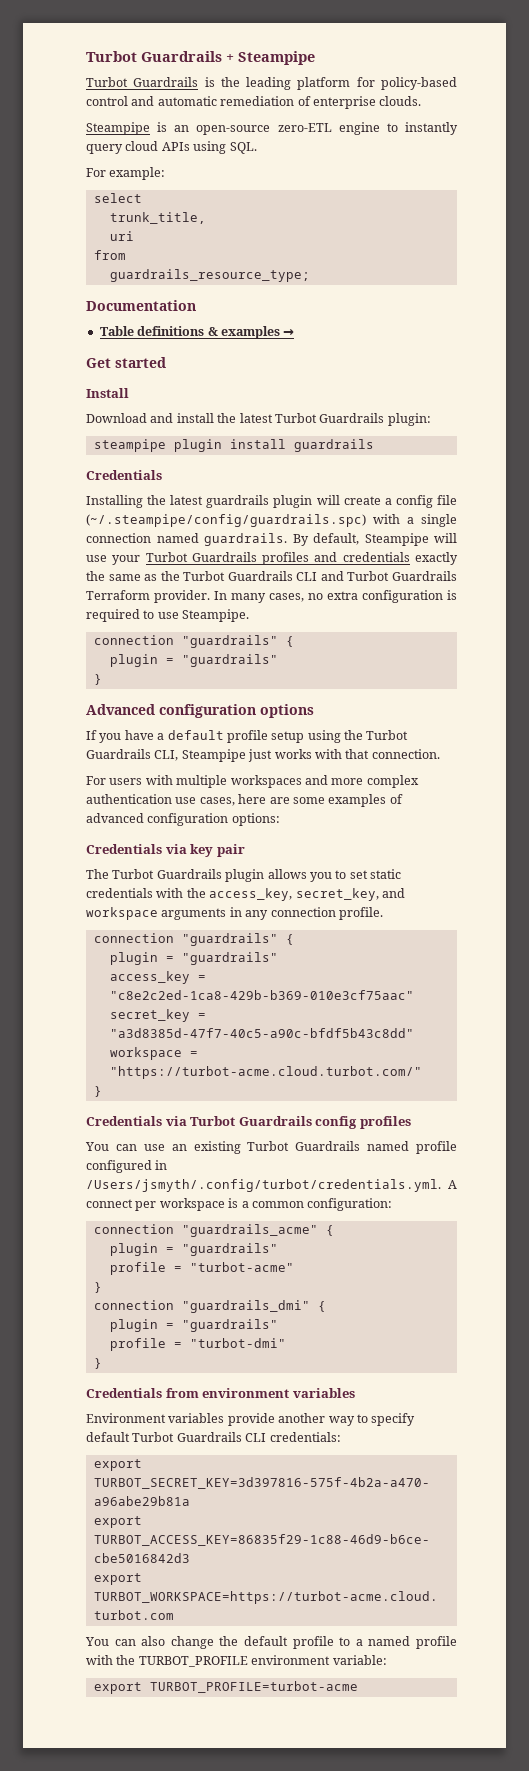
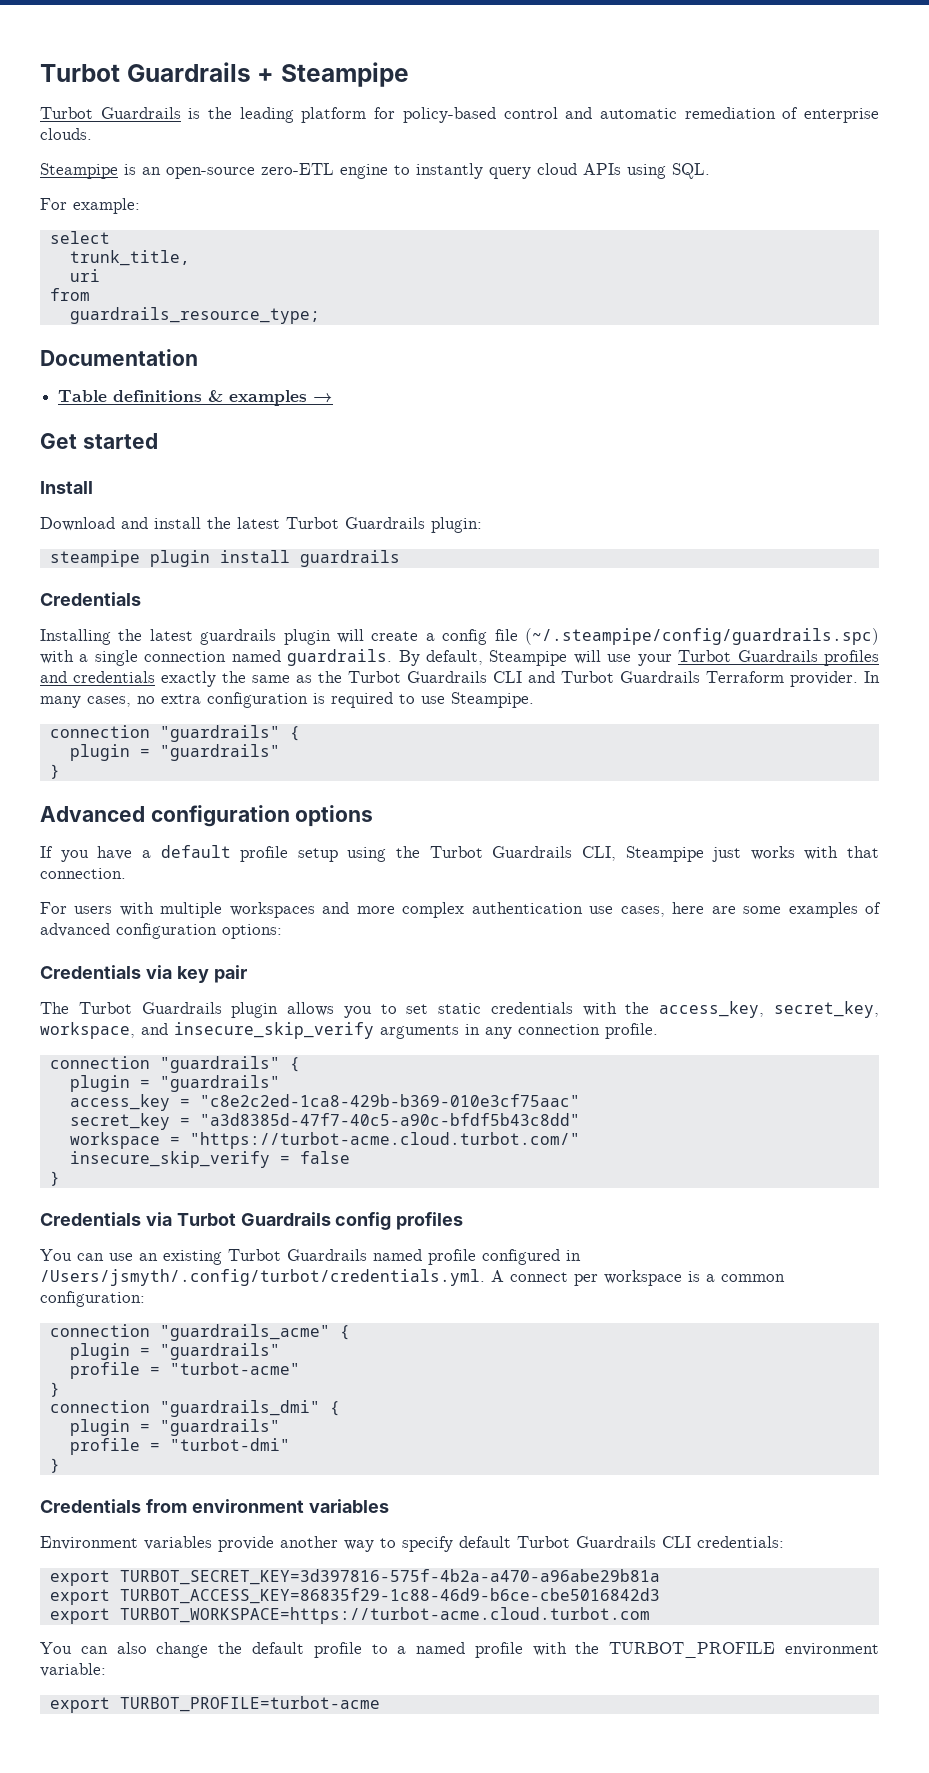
- The Turbot Guardrails plugin allows you to set static credentials with the access_key, secret_key, and workspace arguments in any connection profile.
+ The Turbot Guardrails plugin allows you to set static credentials with the access_key, secret_key, workspace, and insecure_skip_verify arguments in any connection profile.
+ insecure_skip_verify = false

